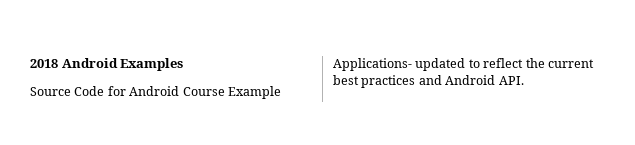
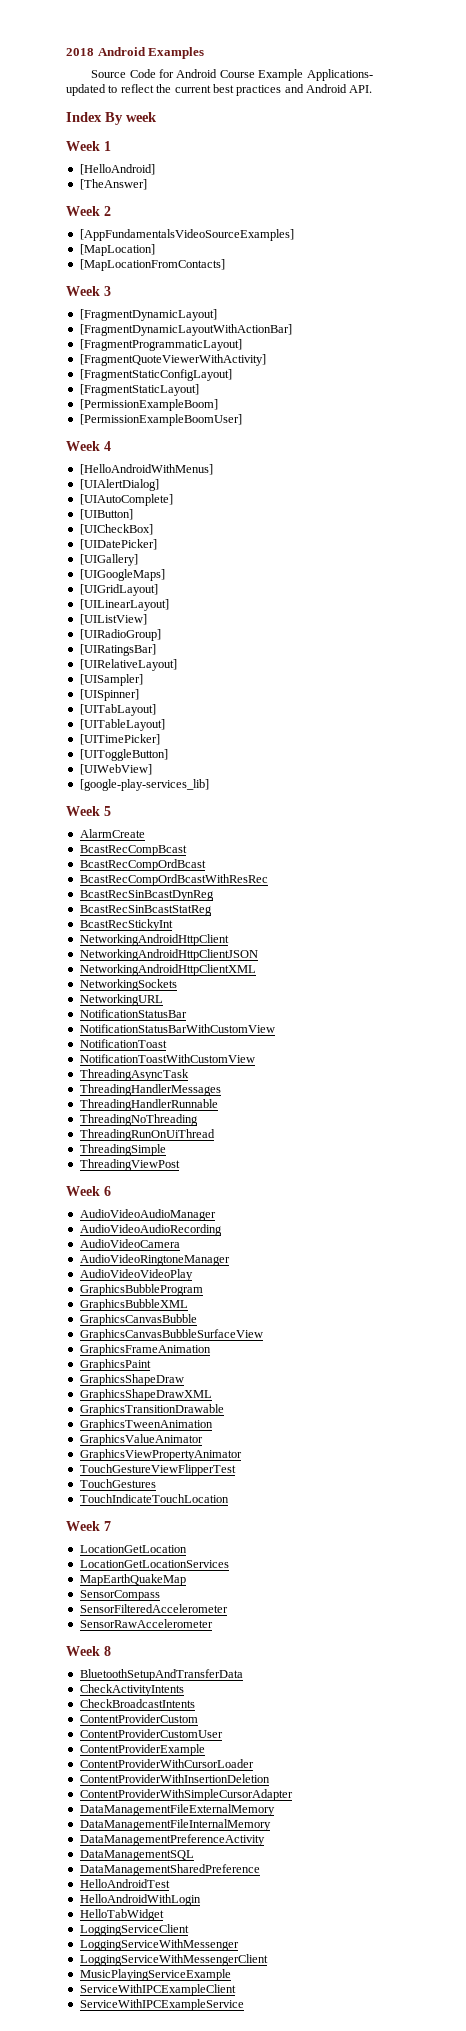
+ Index By week
+ Week 1
+ [HelloAndroid]
+ [TheAnswer]
+ Week 2
+ [AppFundamentalsVideoSourceExamples]
+ [MapLocation]
+ [MapLocationFromContacts]
+ Week 3
+ [FragmentDynamicLayout]
+ [FragmentDynamicLayoutWithActionBar]
+ [FragmentProgrammaticLayout]
+ [FragmentQuoteViewerWithActivity]
+ [FragmentStaticConfigLayout]
+ [FragmentStaticLayout]
+ [PermissionExampleBoom]
+ [PermissionExampleBoomUser]
+ Week 4
+ [HelloAndroidWithMenus]
+ [UIAlertDialog]
+ [UIAutoComplete]
+ [UIButton]
+ [UICheckBox]
+ [UIDatePicker]
+ [UIGallery]
+ [UIGoogleMaps]
+ [UIGridLayout]
+ [UILinearLayout]
+ [UIListView]
+ [UIRadioGroup]
+ [UIRatingsBar]
+ [UIRelativeLayout]
+ [UISampler]
+ [UISpinner]
+ [UITabLayout]
+ [UITableLayout]
+ [UITimePicker]
+ [UIToggleButton]
+ [UIWebView]
+ [google-play-services_lib]
+ Week 5
+ AlarmCreate
+ BcastRecCompBcast
+ BcastRecCompOrdBcast
+ BcastRecCompOrdBcastWithResRec
+ BcastRecSinBcastDynReg
+ BcastRecSinBcastStatReg
+ BcastRecStickyInt
+ NetworkingAndroidHttpClient
+ NetworkingAndroidHttpClientJSON
+ NetworkingAndroidHttpClientXML
+ NetworkingSockets
+ NetworkingURL
+ NotificationStatusBar
+ NotificationStatusBarWithCustomView
+ NotificationToast
+ NotificationToastWithCustomView
+ ThreadingAsyncTask
+ ThreadingHandlerMessages
+ ThreadingHandlerRunnable
+ ThreadingNoThreading
+ ThreadingRunOnUiThread
+ ThreadingSimple
+ ThreadingViewPost
+ Week 6
+ AudioVideoAudioManager
+ AudioVideoAudioRecording
+ AudioVideoCamera
+ AudioVideoRingtoneManager
+ AudioVideoVideoPlay
+ GraphicsBubbleProgram
+ GraphicsBubbleXML
+ GraphicsCanvasBubble
+ GraphicsCanvasBubbleSurfaceView
+ GraphicsFrameAnimation
+ GraphicsPaint
+ GraphicsShapeDraw
+ GraphicsShapeDrawXML
+ GraphicsTransitionDrawable
+ GraphicsTweenAnimation
+ GraphicsValueAnimator
+ GraphicsViewPropertyAnimator
+ TouchGestureViewFlipperTest
+ TouchGestures
+ TouchIndicateTouchLocation
+ Week 7
+ LocationGetLocation
+ LocationGetLocationServices
+ MapEarthQuakeMap
+ SensorCompass
+ SensorFilteredAccelerometer
+ SensorRawAccelerometer
+ Week 8
+ BluetoothSetupAndTransferData
+ CheckActivityIntents
+ CheckBroadcastIntents
+ ContentProviderCustom
+ ContentProviderCustomUser
+ ContentProviderExample
+ ContentProviderWithCursorLoader
+ ContentProviderWithInsertionDeletion
+ ContentProviderWithSimpleCursorAdapter
+ DataManagementFileExternalMemory
+ DataManagementFileInternalMemory
+ DataManagementPreferenceActivity
+ DataManagementSQL
+ DataManagementSharedPreference
+ HelloAndroidTest
+ HelloAndroidWithLogin
+ HelloTabWidget
+ LoggingServiceClient
+ LoggingServiceWithMessenger
+ LoggingServiceWithMessengerClient
+ MusicPlayingServiceExample
+ ServiceWithIPCExampleClient
+ ServiceWithIPCExampleService

